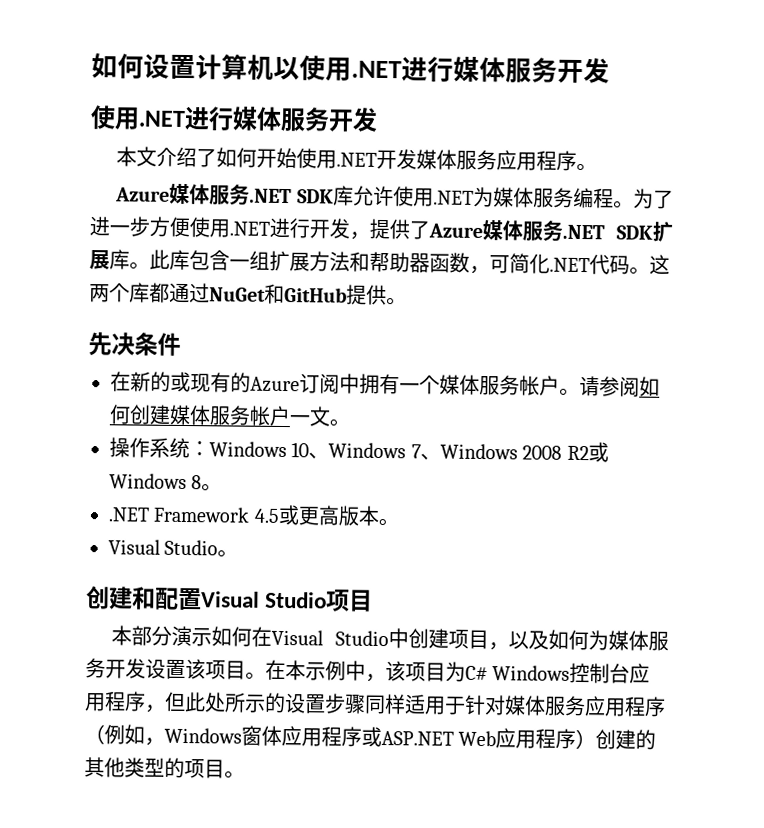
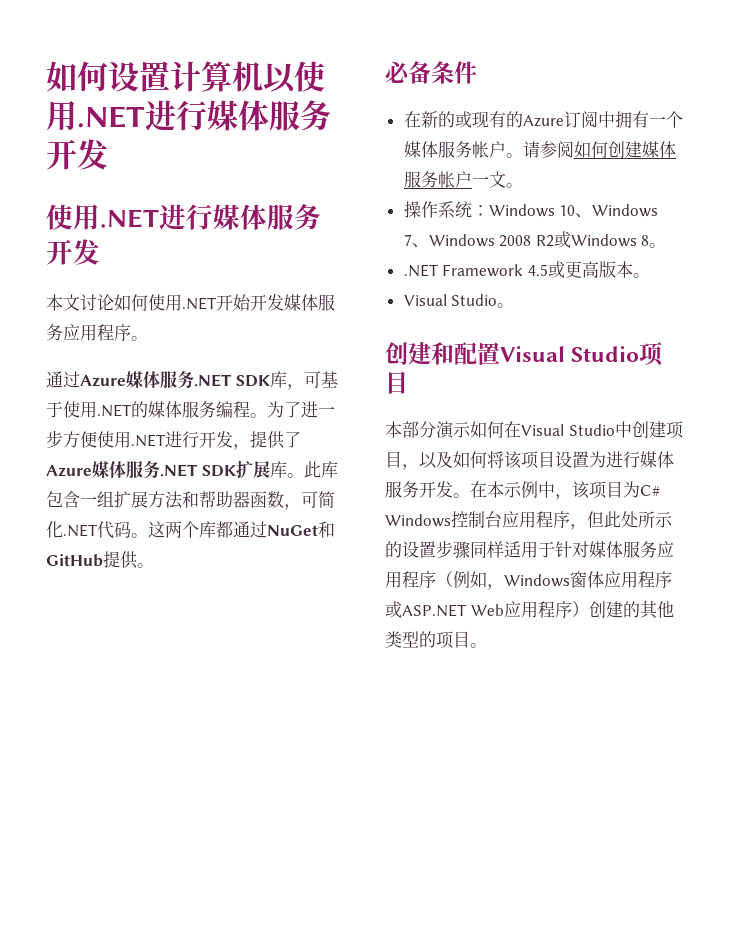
- 本文介绍了如何开始使用.NET开发媒体服务应用程序。
+ 本文讨论如何使用.NET开始开发媒体服务应用程序。
- Azure媒体服务.NET SDK库允许使用.NET为媒体服务编程。
+ 通过Azure媒体服务.NET SDK库，可基于使用.NET的媒体服务编程。
- 先决条件
+ 必备条件
- 本部分演示如何在Visual Studio中创建项目，以及如何为媒体服务开发设置该项目。
+ 本部分演示如何在Visual Studio中创建项目，以及如何将该项目设置为进行媒体服务开发。

